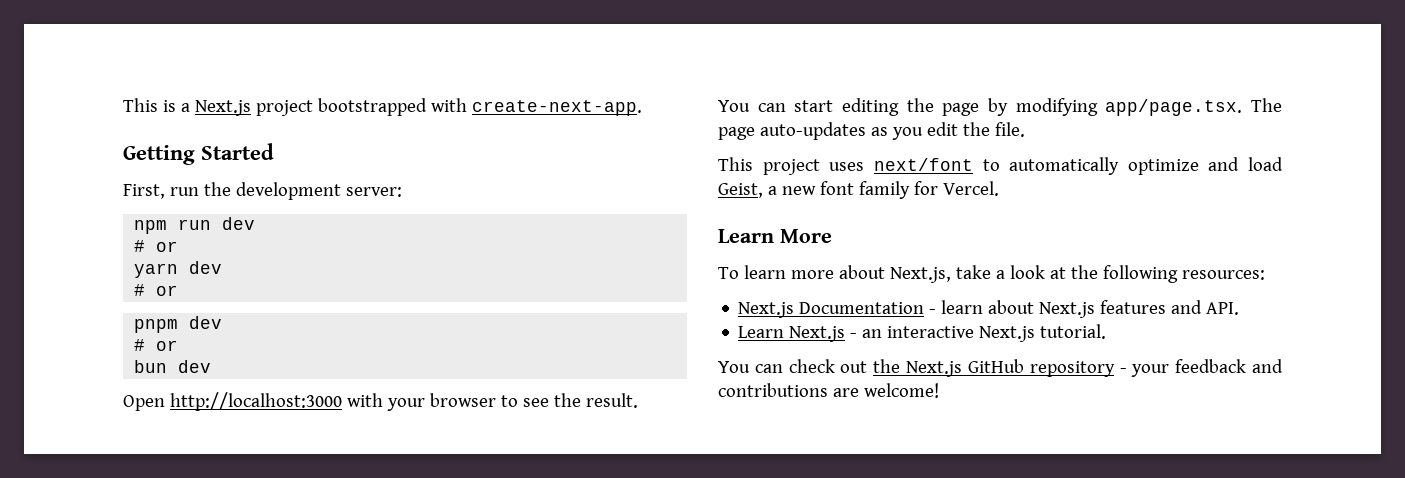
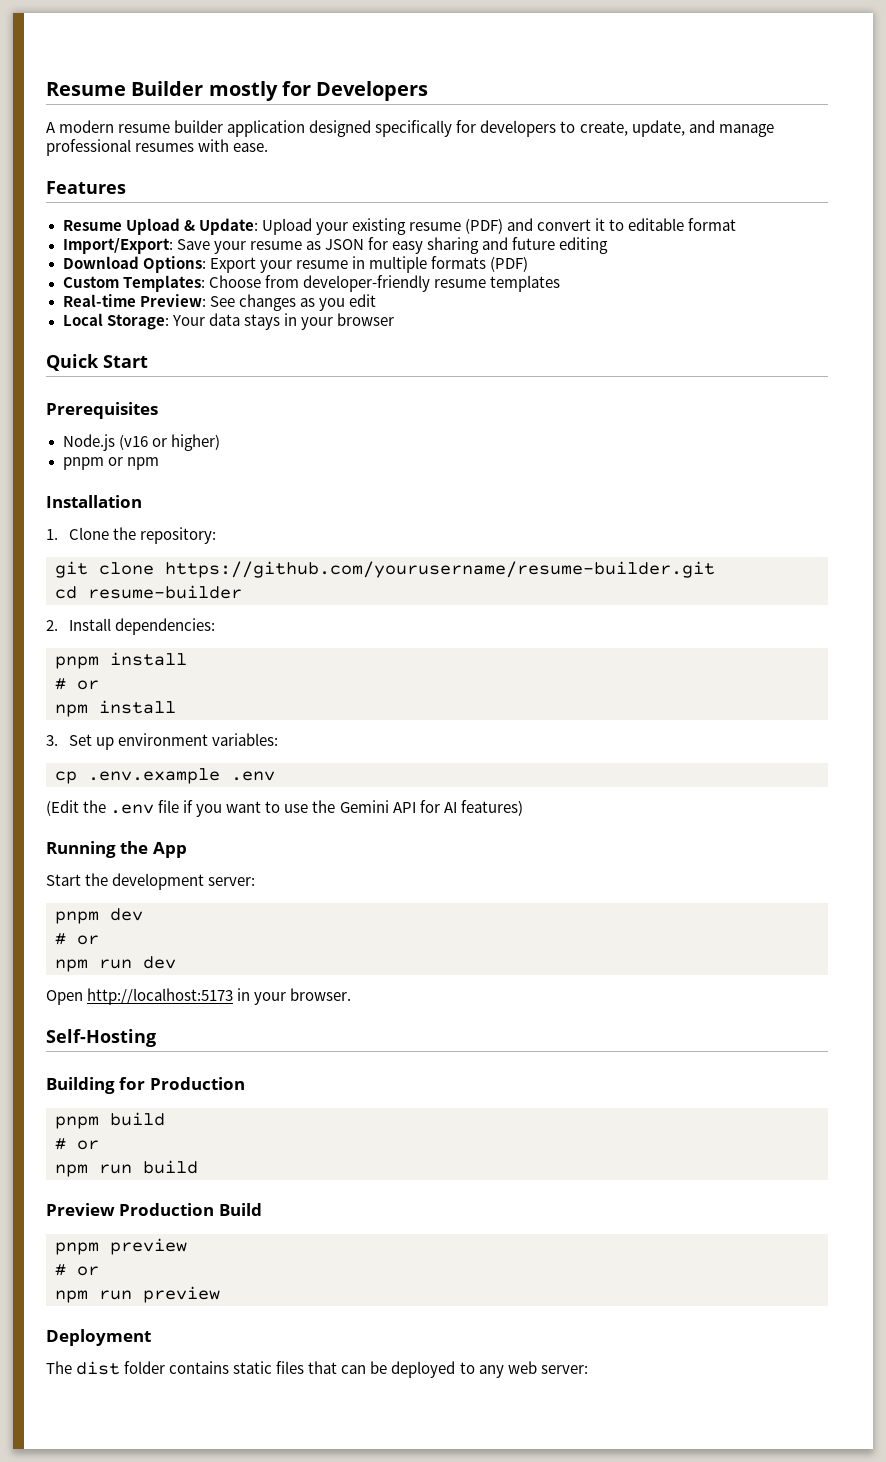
- This is a Next.js project bootstrapped with create-next-app.
- Getting Started
- First, run the development server:
- npm run dev
+ Resume Builder mostly for Developers
+ A modern resume builder application designed specifically for developers to create, update, and manage professional resumes with ease.
+ Features
+ Resume Upload & Update: Upload your existing resume (PDF) and convert it to editable format
+ Import/Export: Save your resume as JSON for easy sharing and future editing
+ Download Options: Export your resume in multiple formats (PDF)
+ Custom Templates: Choose from developer-friendly resume templates
+ Real-time Preview: See changes as you edit
+ Local Storage: Your data stays in your browser
+ Quick Start
+ Prerequisites
+ Node.js (v16 or higher)
+ pnpm or npm
+ Installation
+ 1. Clone the repository:
+ git clone https://github.com/yourusername/resume-builder.git
+ cd resume-builder
+ 2. Install dependencies:
+ pnpm install
  # or
- yarn dev
- # or
+ npm install
+ 3. Set up environment variables:
+ cp .env.example .env
+ (Edit the .env file if you want to use the Gemini API for AI features)
+ Running the App
+ Start the development server:
- bun dev
+ npm run dev
- Open http://localhost:3000 with your browser to see the result.
- You can start editing the page by modifying app/page.tsx. The page auto-updates as you edit the file.
- This project uses next/font to automatically optimize and load Geist, a new font family for Vercel.
- Learn More
- To learn more about Next.js, take a look at the following resources:
- Next.js Documentation - learn about Next.js features and API.
- Learn Next.js - an interactive Next.js tutorial.
- You can check out the Next.js GitHub repository - your feedback and contributions are welcome!
+ Open http://localhost:5173 in your browser.
+ Self-Hosting
+ Building for Production
+ pnpm build
+ # or
+ npm run build
+ Preview Production Build
+ pnpm preview
+ # or
+ npm run preview
+ Deployment
+ The dist folder contains static files that can be deployed to any web server:

